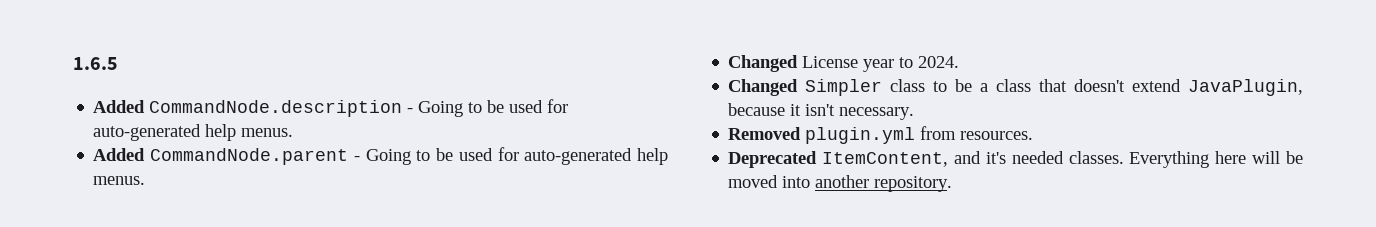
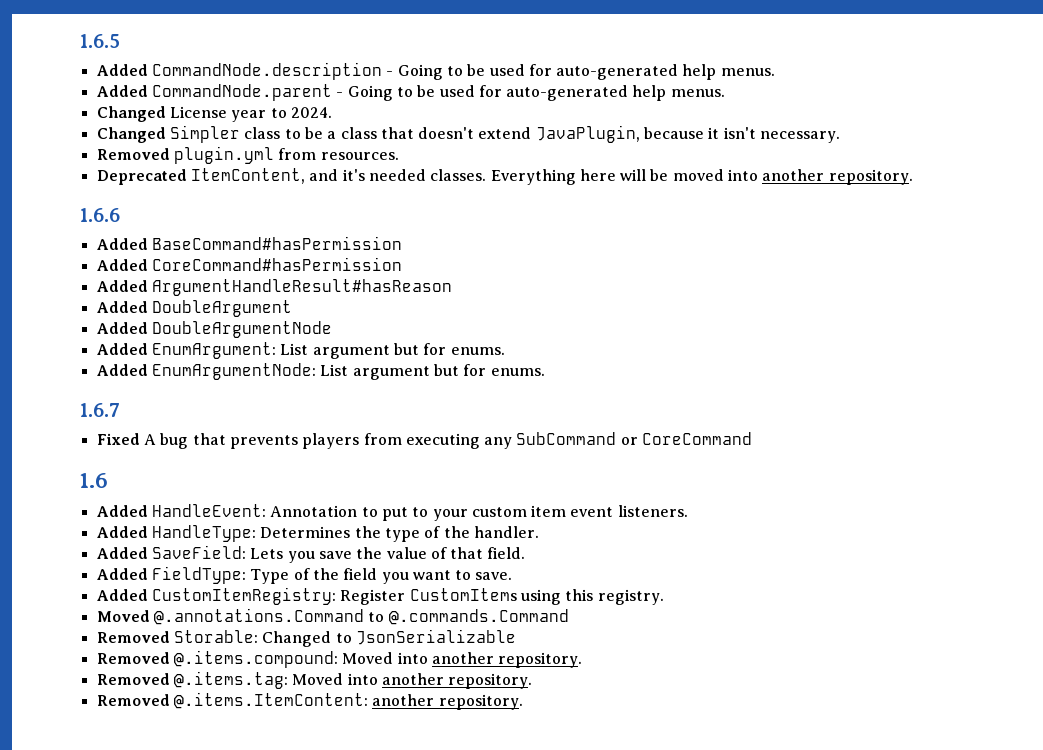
+ 1.6.6
+ Added BaseCommand#hasPermission
+ Added CoreCommand#hasPermission
+ Added ArgumentHandleResult#hasReason
+ Added DoubleArgument
+ Added DoubleArgumentNode
+ Added EnumArgument: List argument but for enums.
+ Added EnumArgumentNode: List argument but for enums.
+ 1.6.7
+ Fixed A bug that prevents players from executing any SubCommand or CoreCommand
+ 1.6
+ Added HandleEvent: Annotation to put to your custom item event listeners.
+ Added HandleType: Determines the type of the handler.
+ Added SaveField: Lets you save the value of that field.
+ Added FieldType: Type of the field you want to save.
+ Added CustomItemRegistry: Register CustomItems using this registry.
+ Moved @.annotations.Command to @.commands.Command
+ Removed Storable: Changed to JsonSerializable
+ Removed @.items.compound: Moved into another repository.
+ Removed @.items.tag: Moved into another repository.
+ Removed @.items.ItemContent: another repository.

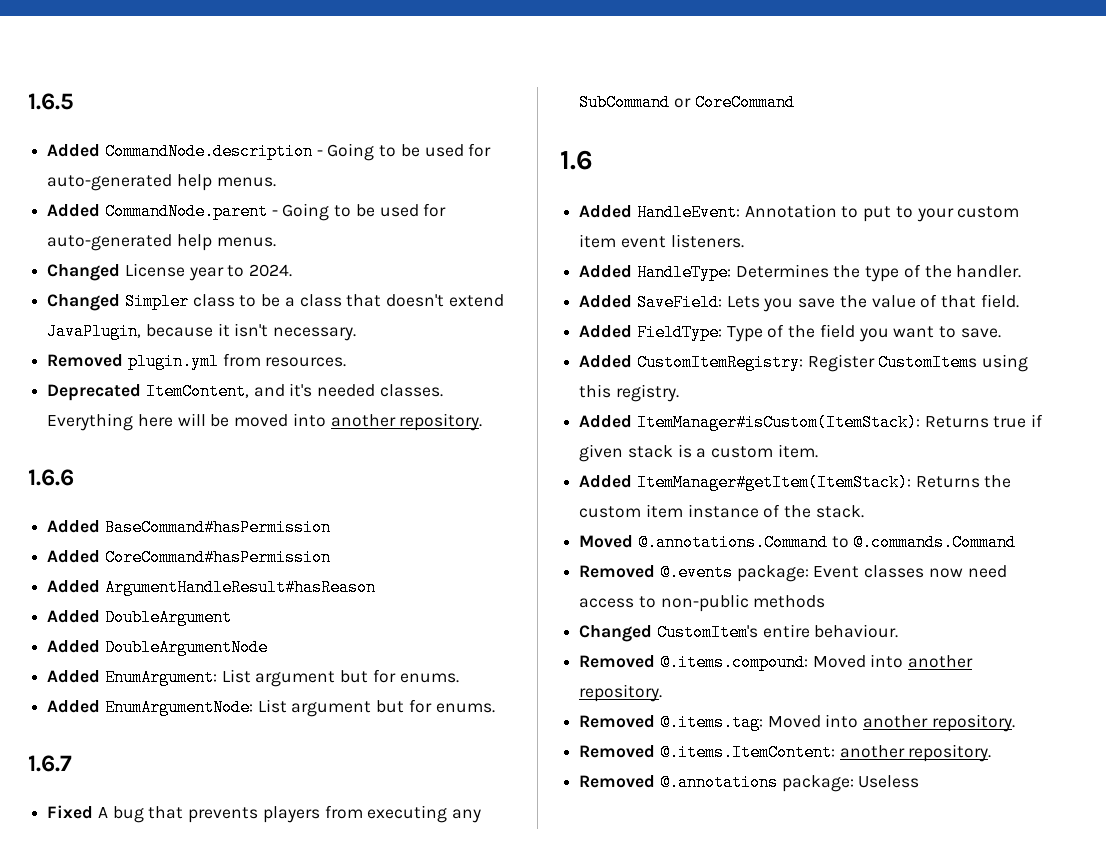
+ Added ItemManager#isCustom(ItemStack): Returns true if given stack is a custom item.
+ Added ItemManager#getItem(ItemStack): Returns the custom item instance of the stack.
- Removed Storable: Changed to JsonSerializable
+ Removed @.events package: Event classes now need access to non-public methods
+ Changed CustomItem's entire behaviour.
+ Removed @.annotations package: Useless

